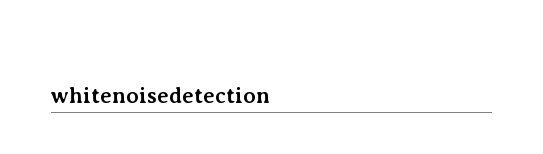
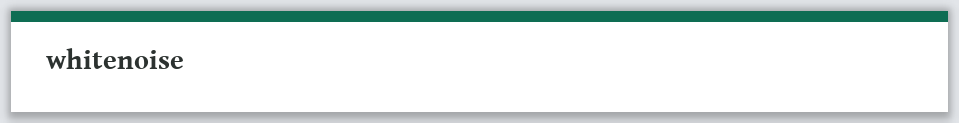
- whitenoisedetection
+ whitenoise

